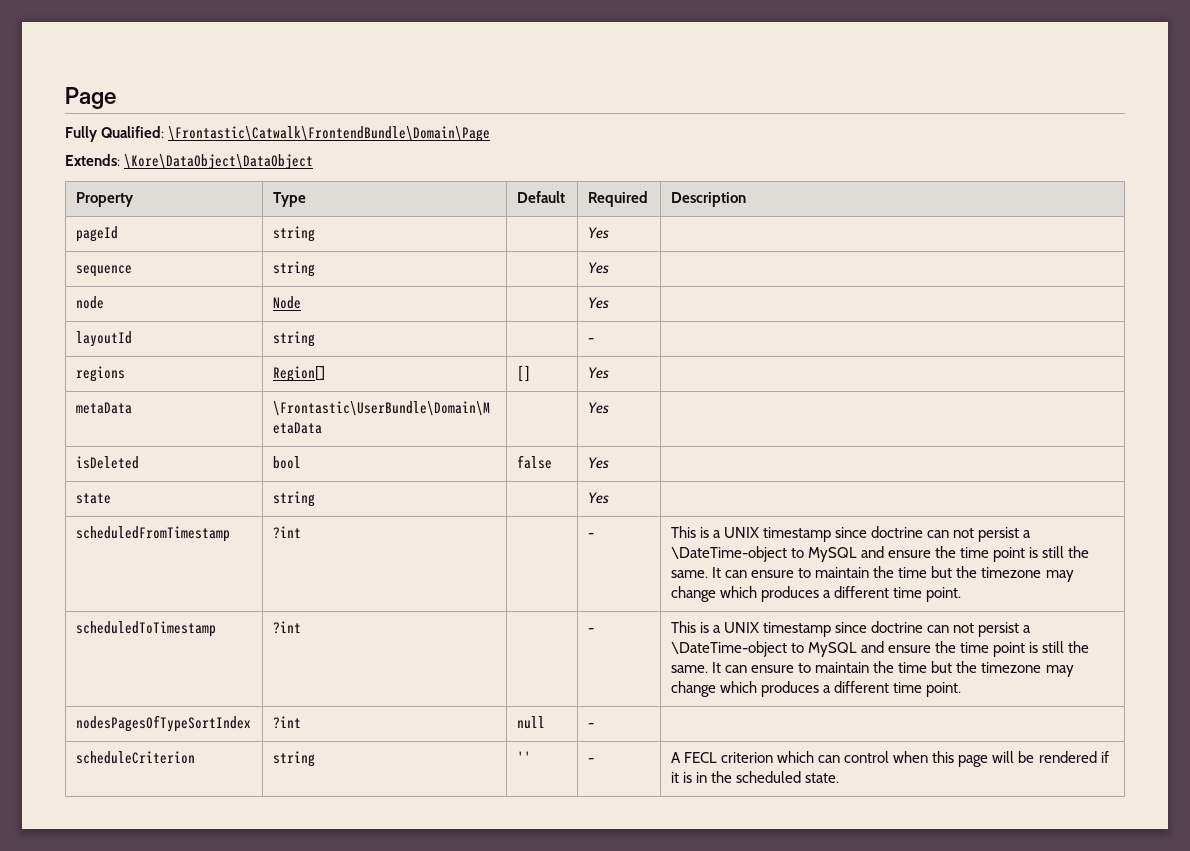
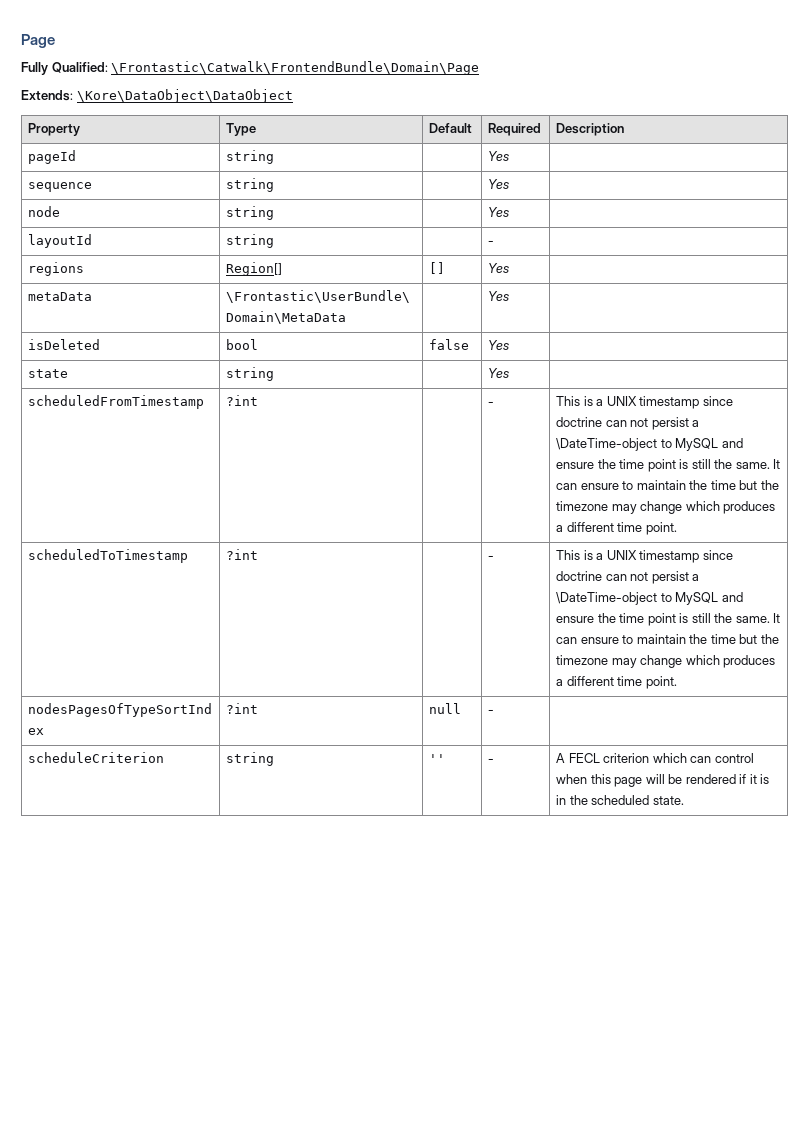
- node | Node | | Yes |
+ node | string | | Yes |

